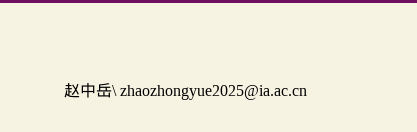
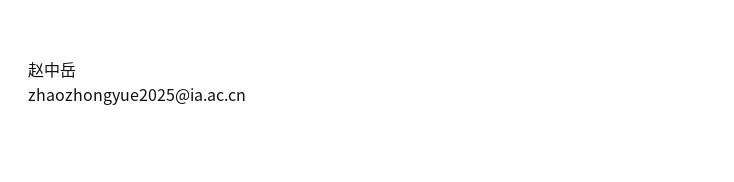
- 赵中岳\ zhaozhongyue2025@ia.ac.cn
+ 赵中岳
+ zhaozhongyue2025@ia.ac.cn

